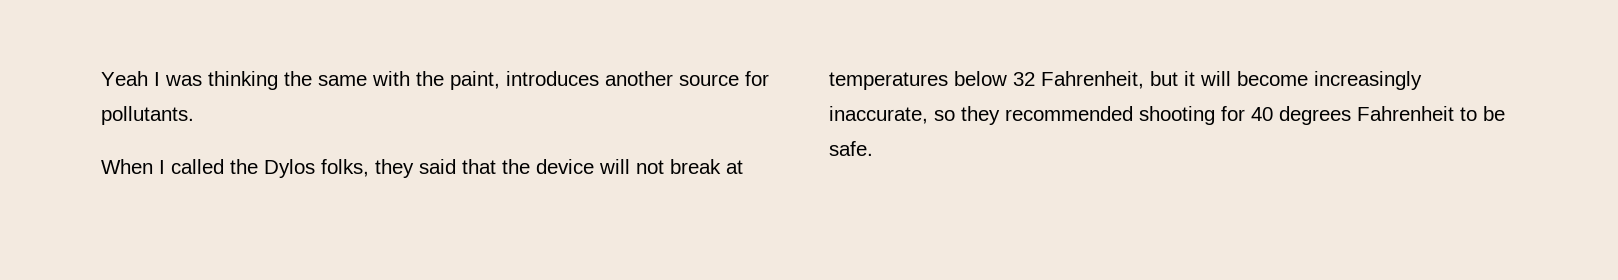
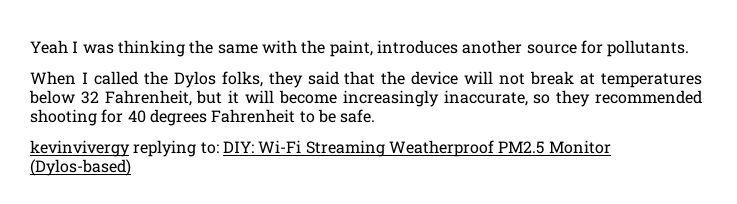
+ kevinvivergy replying to: DIY: Wi-Fi Streaming Weatherproof PM2.5 Monitor (Dylos-based)

